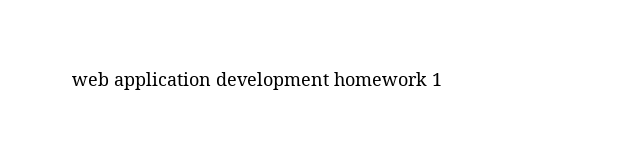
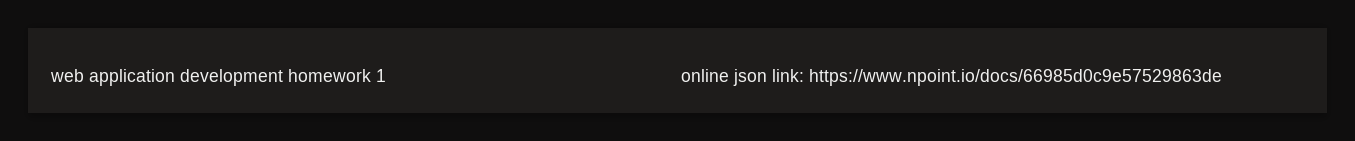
+ online json link: https://www.npoint.io/docs/66985d0c9e57529863de

